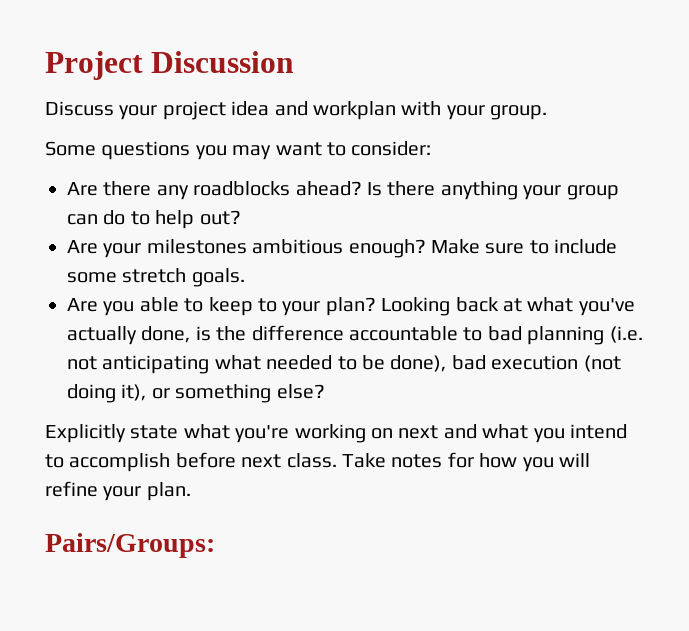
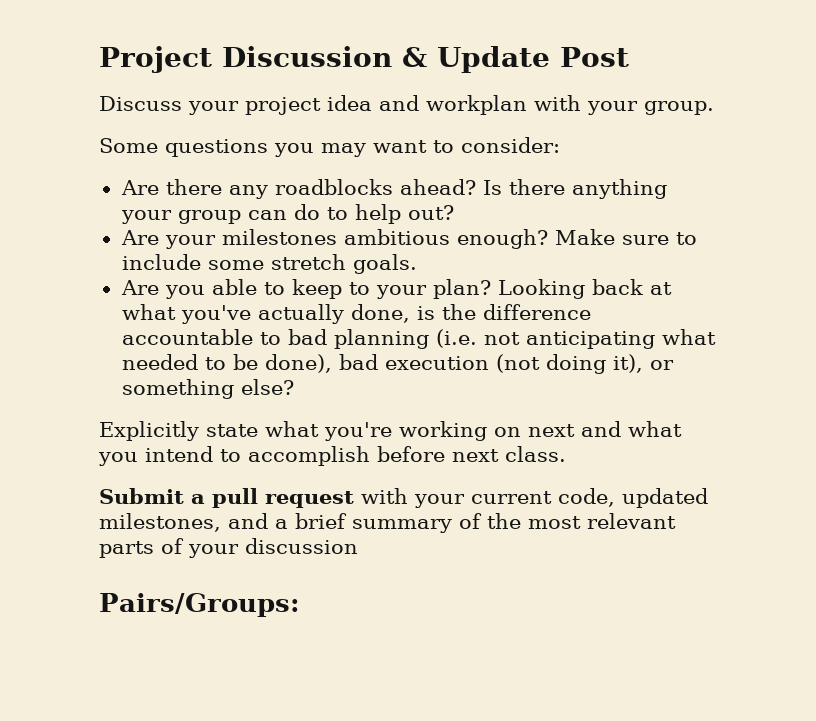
- Project Discussion
+ Project Discussion & Update Post
- Explicitly state what you're working on next and what you intend to accomplish before next class. Take notes for how you will refine your plan.
+ Explicitly state what you're working on next and what you intend to accomplish before next class.
+ Submit a pull request with your current code, updated milestones, and a brief summary of the most relevant parts of your discussion

